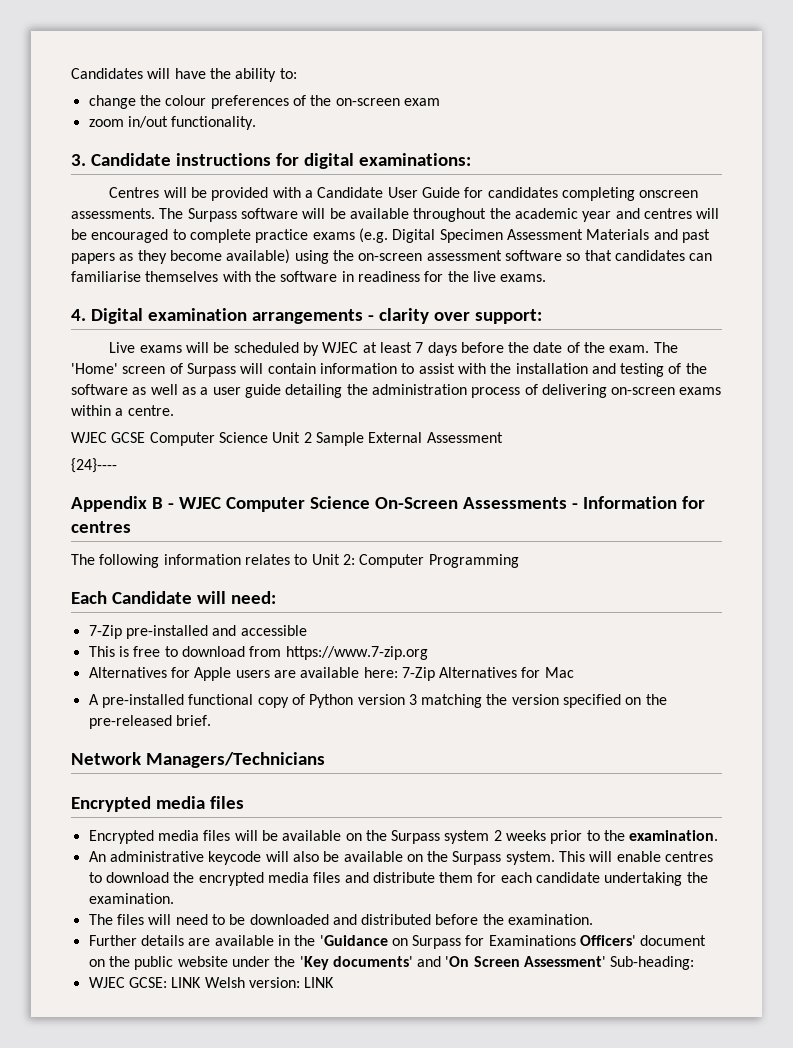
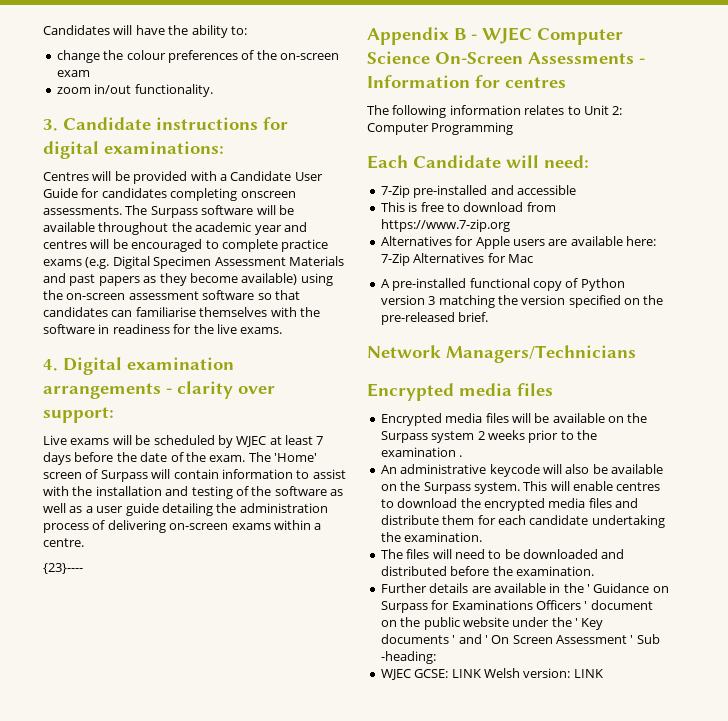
- WJEC GCSE Computer Science Unit 2 Sample External Assessment
- {24}----
+ {23}----
- Encrypted media files will be available on the Surpass system 2 weeks prior to the examination.
+ Encrypted media files will be available on the Surpass system 2 weeks prior to the examination .
- Further details are available in the 'Guidance on Surpass for Examinations Officers' document on the public website under the 'Key documents' and 'On Screen Assessment' Sub-heading:
+ Further details are available in the ' Guidance on Surpass for Examinations Officers ' document on the public website under the ' Key documents ' and ' On Screen Assessment ' Sub -heading:

